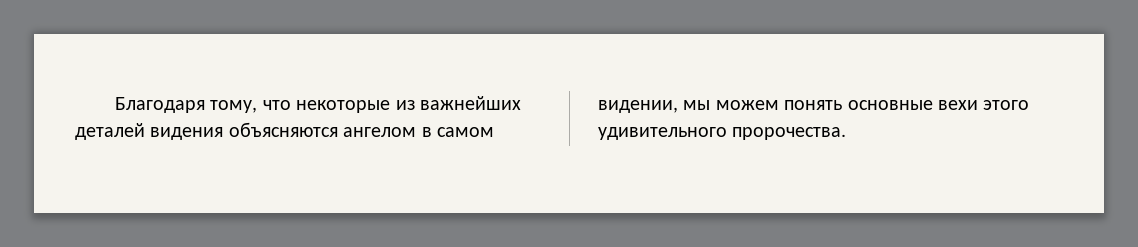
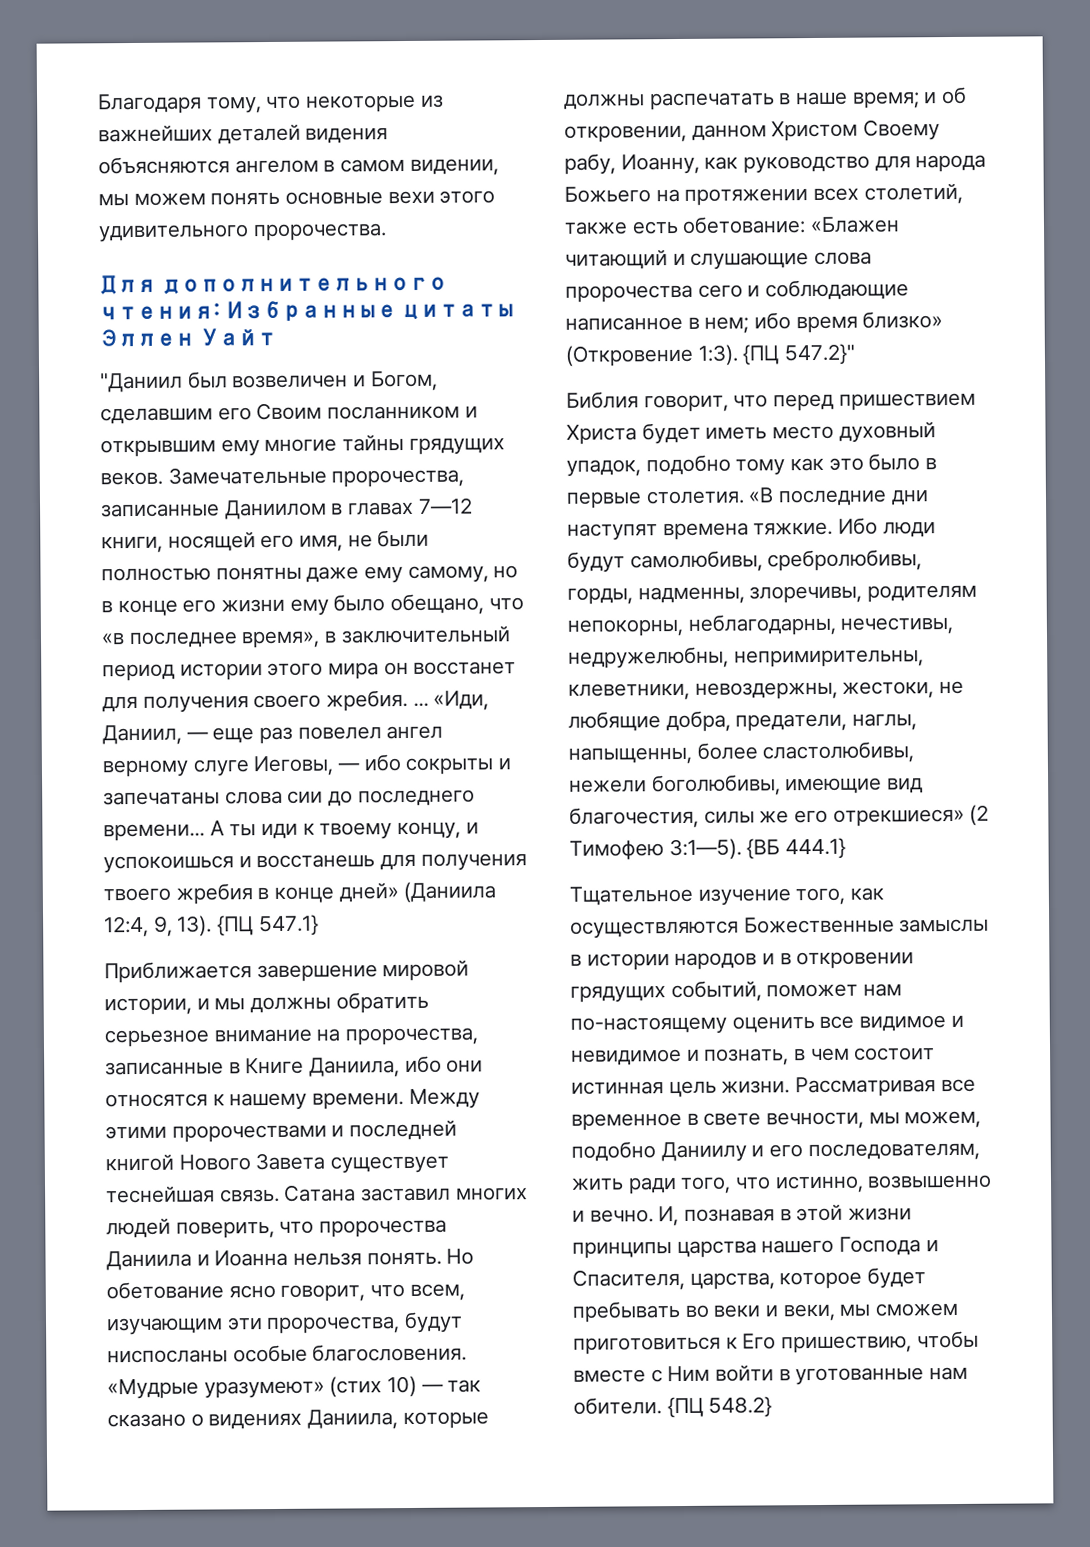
+ Для дополнительного чтения: Избранные цитаты Эллен Уайт
+ "Даниил был возвеличен и Богом, сделавшим его Своим посланником и открывшим ему многие тайны грядущих веков. Замечательные пророчества, записанные Даниилом в главах 7—12 книги, носящей его имя, не были полностью понятны даже ему самому, но в конце его жизни ему было обещано, что «в последнее время», в заключительный период истории этого мира он восстанет для получения своего жребия. ... «Иди, Даниил, — еще раз повелел ангел верному слуге Иеговы, — ибо сокрыты и запечатаны слова сии до последнего времени... А ты иди к твоему концу, и успокоишься и восстанешь для получения твоего жребия в конце дней» (Даниила 12:4, 9, 13). {ПЦ 547.1}
+ Приближается завершение мировой истории, и мы должны обратить серьезное внимание на пророчества, записанные в Книге Даниила, ибо они относятся к нашему времени. Между этими пророчествами и последней книгой Нового Завета существует теснейшая связь. Сатана заставил многих людей поверить, что пророчества Даниила и Иоанна нельзя понять. Но обетование ясно говорит, что всем, изучающим эти пророчества, будут ниспосланы особые благословения. «Мудрые уразумеют» (стих 10) — так сказано о видениях Даниила, которые должны распечатать в наше время; и об откровении, данном Христом Своему рабу, Иоанну, как руководство для народа Божьего на протяжении всех столетий, также есть обетование: «Блажен читающий и слушающие слова пророчества сего и соблюдающие написанное в нем; ибо время близко» (Откровение 1:3). {ПЦ 547.2}"
+ Библия говорит, что перед пришествием Христа будет иметь место духовный упадок, подобно тому как это было в первые столетия. «В последние дни наступят времена тяжкие. Ибо люди будут самолюбивы, сребролюбивы, горды, надменны, злоречивы, родителям непокорны, неблагодарны, нечестивы, недружелюбны, непримирительны, клеветники, невоздержны, жестоки, не любящие добра, предатели, наглы, напыщенны, более сластолюбивы, нежели боголюбивы, имеющие вид благочестия, силы же его отрекшиеся» (2 Тимофею 3:1—5). {ВБ 444.1}
+ Тщательное изучение того, как осуществляются Божественные замыслы в истории народов и в откровении грядущих событий, поможет нам по-настоящему оценить все видимое и невидимое и познать, в чем состоит истинная цель жизни. Рассматривая все временное в свете вечности, мы можем, подобно Даниилу и его последователям, жить ради того, что истинно, возвышенно и вечно. И, познавая в этой жизни принципы царства нашего Господа и Спасителя, царства, которое будет пребывать во веки и веки, мы сможем приготовиться к Его пришествию, чтобы вместе с Ним войти в уготованные нам обители. {ПЦ 548.2}

